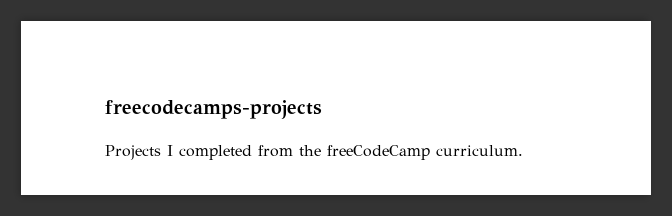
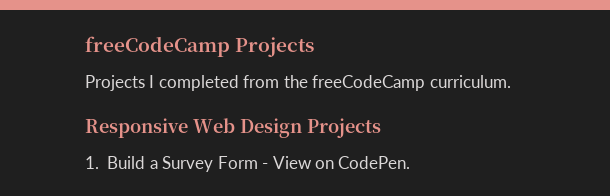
- freecodecamps-projects
+ freeCodeCamp Projects
+ Responsive Web Design Projects
+ 1. Build a Survey Form - View on CodePen.

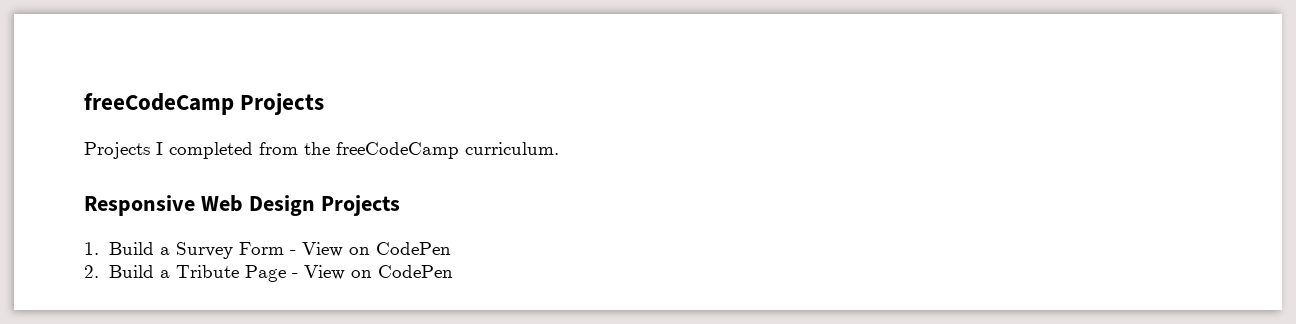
- 1. Build a Survey Form - View on CodePen.
+ 1. Build a Survey Form - View on CodePen
+ 2. Build a Tribute Page - View on CodePen

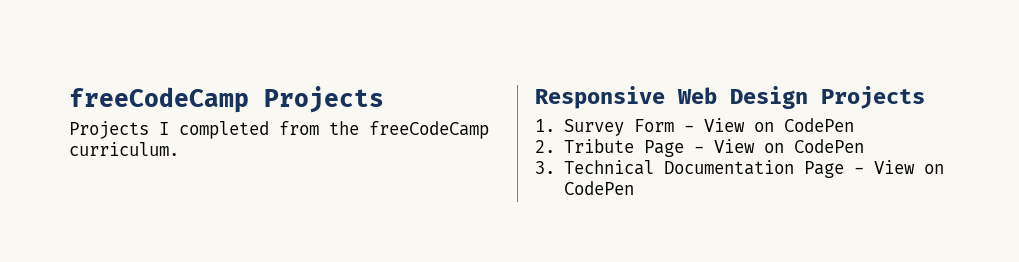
- 1. Build a Survey Form - View on CodePen
+ 1. Survey Form - View on CodePen
- 2. Build a Tribute Page - View on CodePen
+ 2. Tribute Page - View on CodePen
+ 3. Technical Documentation Page - View on CodePen

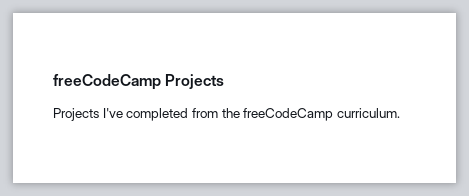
- Projects I completed from the freeCodeCamp curriculum.
+ Projects I've completed from the freeCodeCamp curriculum.
- Responsive Web Design Projects
- 1. Survey Form - View on CodePen
- 2. Tribute Page - View on CodePen
- 3. Technical Documentation Page - View on CodePen

